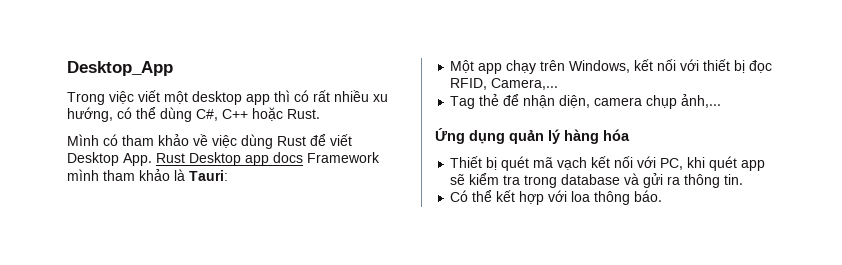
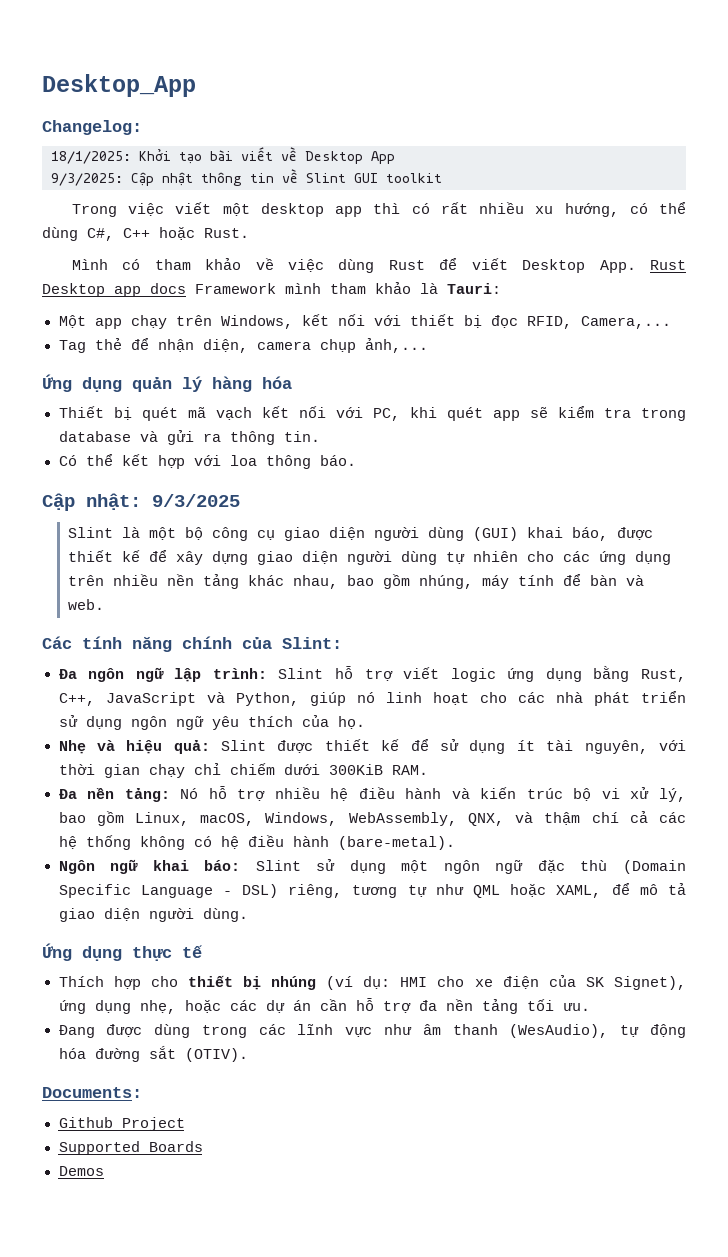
+ Changelog:
+ 18/1/2025: Khởi tạo bài viết về Desktop App
+ 9/3/2025: Cập nhật thông tin về Slint GUI toolkit
+ Cập nhật: 9/3/2025
+ Slint là một bộ công cụ giao diện người dùng (GUI) khai báo, được thiết kế để xây dựng giao diện người dùng tự nhiên cho các ứng dụng trên nhiều nền tảng khác nhau, bao gồm nhúng, máy tính để bàn và web.
+ Các tính năng chính của Slint:
+ Đa ngôn ngữ lập trình: Slint hỗ trợ viết logic ứng dụng bằng Rust, C++, JavaScript và Python, giúp nó linh hoạt cho các nhà phát triển sử dụng ngôn ngữ yêu thích của họ.
+ Nhẹ và hiệu quả: Slint được thiết kế để sử dụng ít tài nguyên, với thời gian chạy chỉ chiếm dưới 300KiB RAM.
+ Đa nền tảng: Nó hỗ trợ nhiều hệ điều hành và kiến trúc bộ vi xử lý, bao gồm Linux, macOS, Windows, WebAssembly, QNX, và thậm chí cả các hệ thống không có hệ điều hành (bare-metal).
+ Ngôn ngữ khai báo: Slint sử dụng một ngôn ngữ đặc thù (Domain Specific Language - DSL) riêng, tương tự như QML hoặc XAML, để mô tả giao diện người dùng.
+ Ứng dụng thực tế
+ Thích hợp cho thiết bị nhúng (ví dụ: HMI cho xe điện của SK Signet), ứng dụng nhẹ, hoặc các dự án cần hỗ trợ đa nền tảng tối ưu.
+ Đang được dùng trong các lĩnh vực như âm thanh (WesAudio), tự động hóa đường sắt (OTIV).
+ Documents:
+ Github Project
+ Supported Boards
+ Demos

